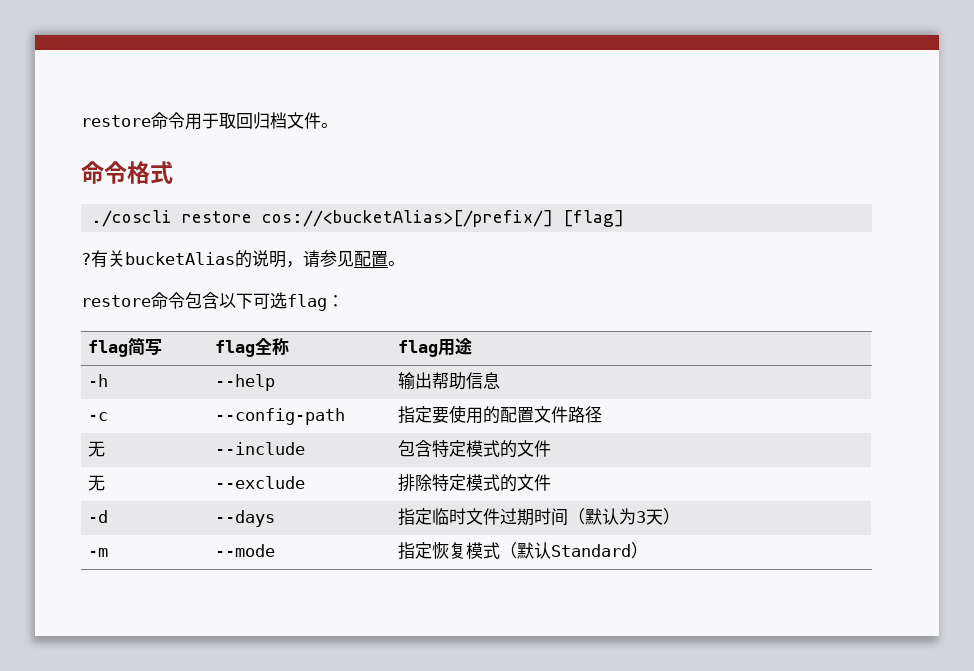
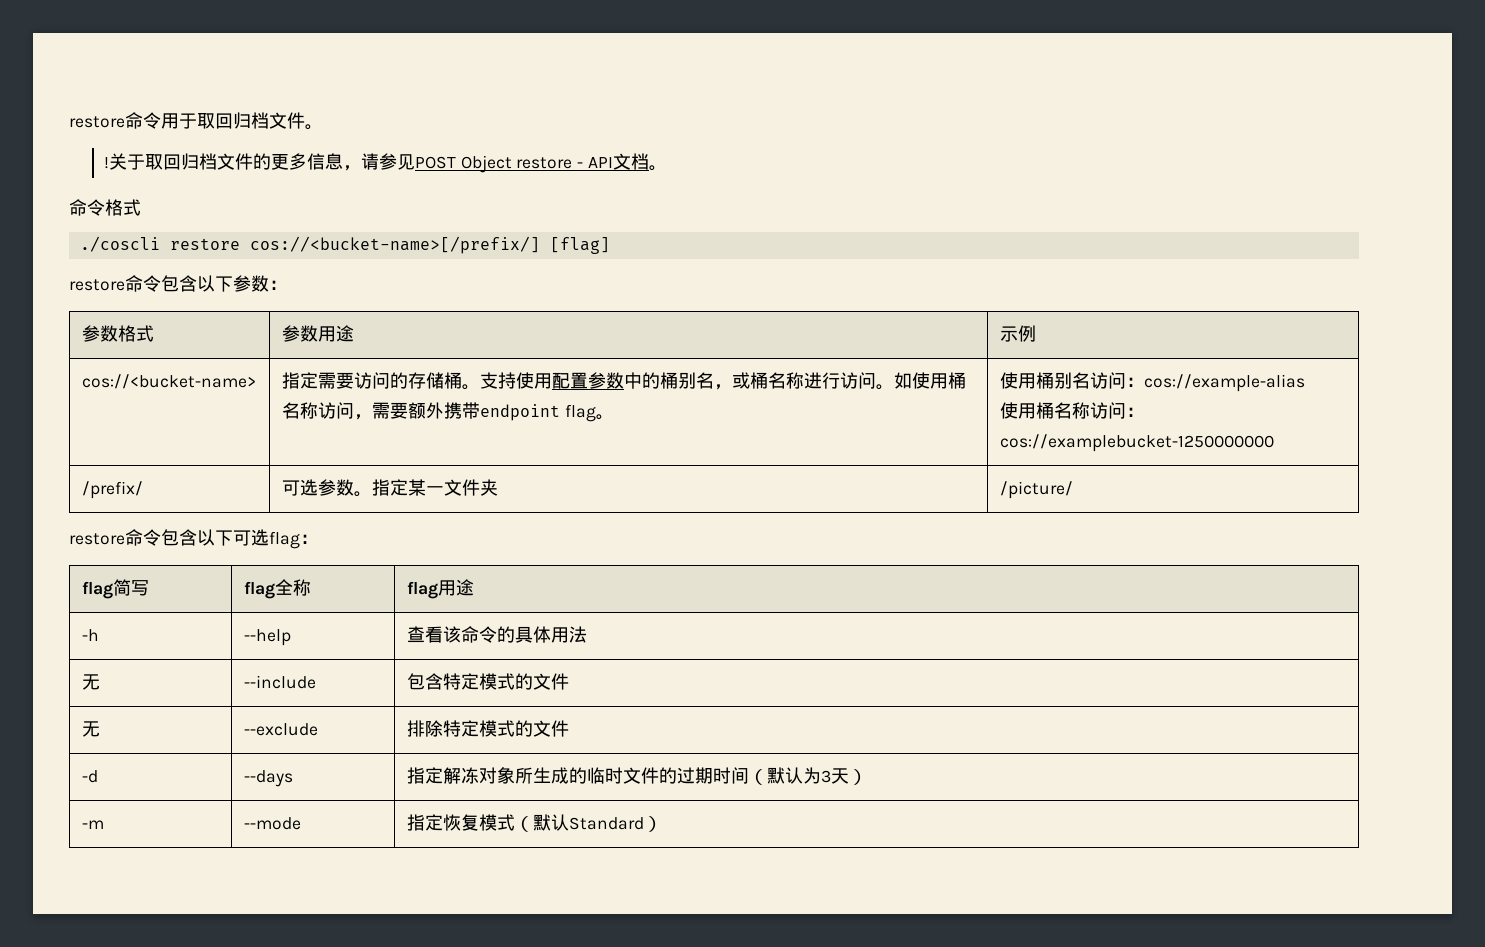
+ !关于取回归档文件的更多信息，请参见POST Object restore - API文档。
- ./coscli restore cos://<bucketAlias>[/prefix/] [flag]
+ ./coscli restore cos://<bucket-name>[/prefix/] [flag]
- ?有关bucketAlias的说明，请参见配置。
+ restore命令包含以下参数：
+ 参数格式 | 参数用途 | 示例
+ cos://<bucket-name> | 指定需要访问的存储桶。支持使用配置参数中的桶别名，或桶名称进行访问。如使用桶名称访问，需要额外携带endpoint flag。 | 使用桶别名访问：cos://example-alias
+ 使用桶名称访问：cos://examplebucket-1250000000
+ /prefix/ | 可选参数。指定某一文件夹 | /picture/
- -h | --help | 输出帮助信息
- -c | --config-path | 指定要使用的配置文件路径
+ -h | --help | 查看该命令的具体用法
- -d | --days | 指定临时文件过期时间（默认为3天）
+ -d | --days | 指定解冻对象所生成的临时文件的过期时间（默认为3天）

